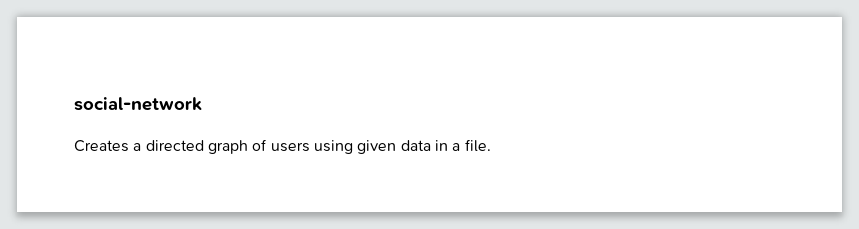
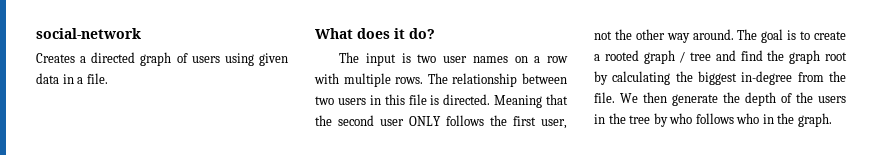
+ What does it do?
+ The input is two user names on a row with multiple rows. The relationship between two users in this file is directed. Meaning that the second user ONLY follows the first user, not the other way around. The goal is to create a rooted graph / tree and find the graph root by calculating the biggest in-degree from the file. We then generate the depth of the users in the tree by who follows who in the graph.

